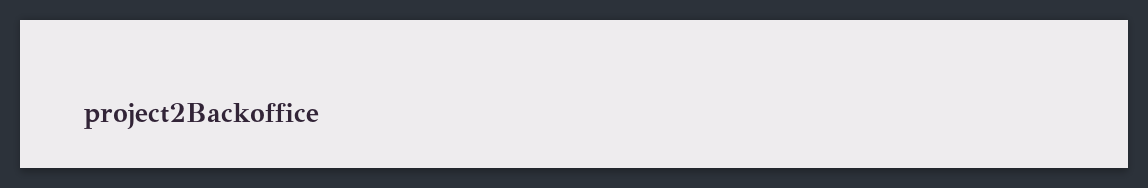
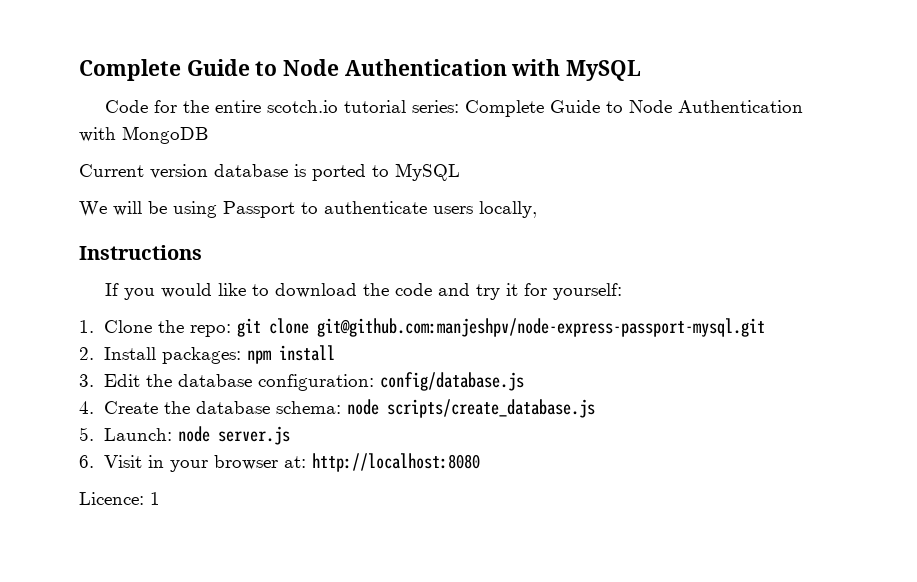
- project2Backoffice
+ Complete Guide to Node Authentication with MySQL
+ Code for the entire scotch.io tutorial series: Complete Guide to Node Authentication with MongoDB
+ Current version database is ported to MySQL
+ We will be using Passport to authenticate users locally,
+ Instructions
+ If you would like to download the code and try it for yourself:
+ 1. Clone the repo: git clone git@github.com:manjeshpv/node-express-passport-mysql.git
+ 2. Install packages: npm install
+ 3. Edit the database configuration: config/database.js
+ 4. Create the database schema: node scripts/create_database.js
+ 5. Launch: node server.js
+ 6. Visit in your browser at: http://localhost:8080
+ Licence: 1

